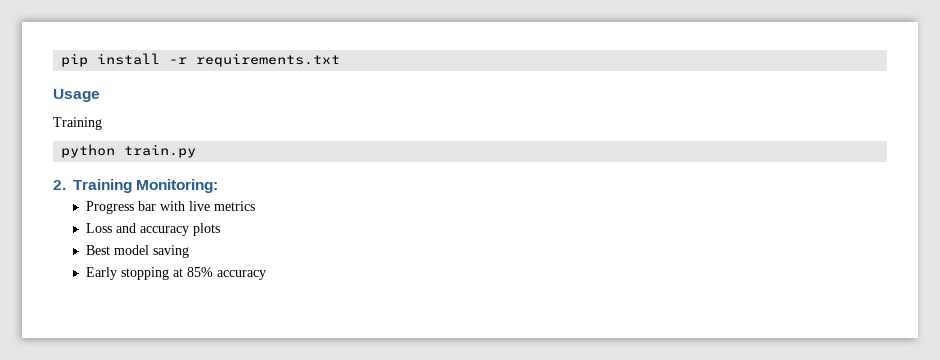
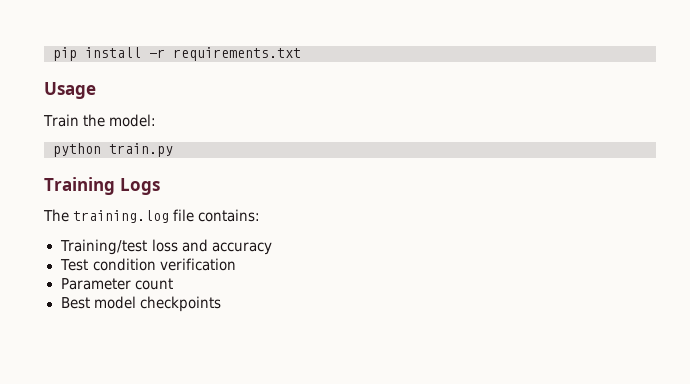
  Usage
- Training
+ Train the model:
- 2. Training Monitoring:
- Progress bar with live metrics
- Loss and accuracy plots
- Best model saving
- Early stopping at 85% accuracy
+ Training Logs
+ The training.log file contains:
+ Training/test loss and accuracy
+ Test condition verification
+ Parameter count
+ Best model checkpoints

